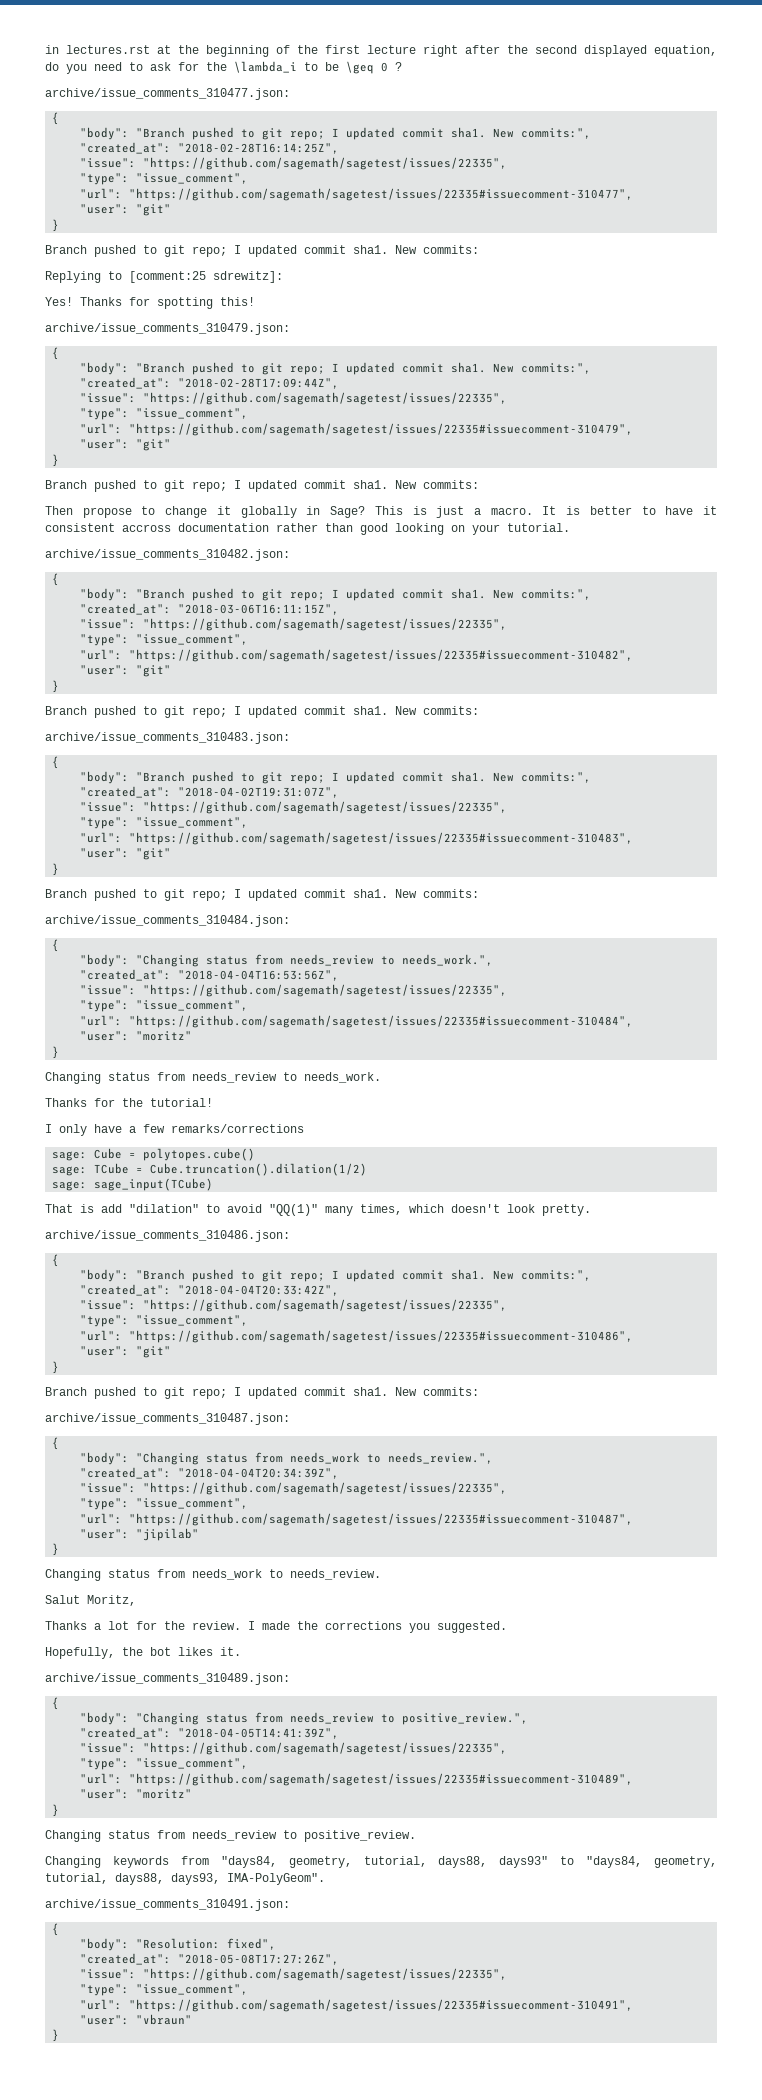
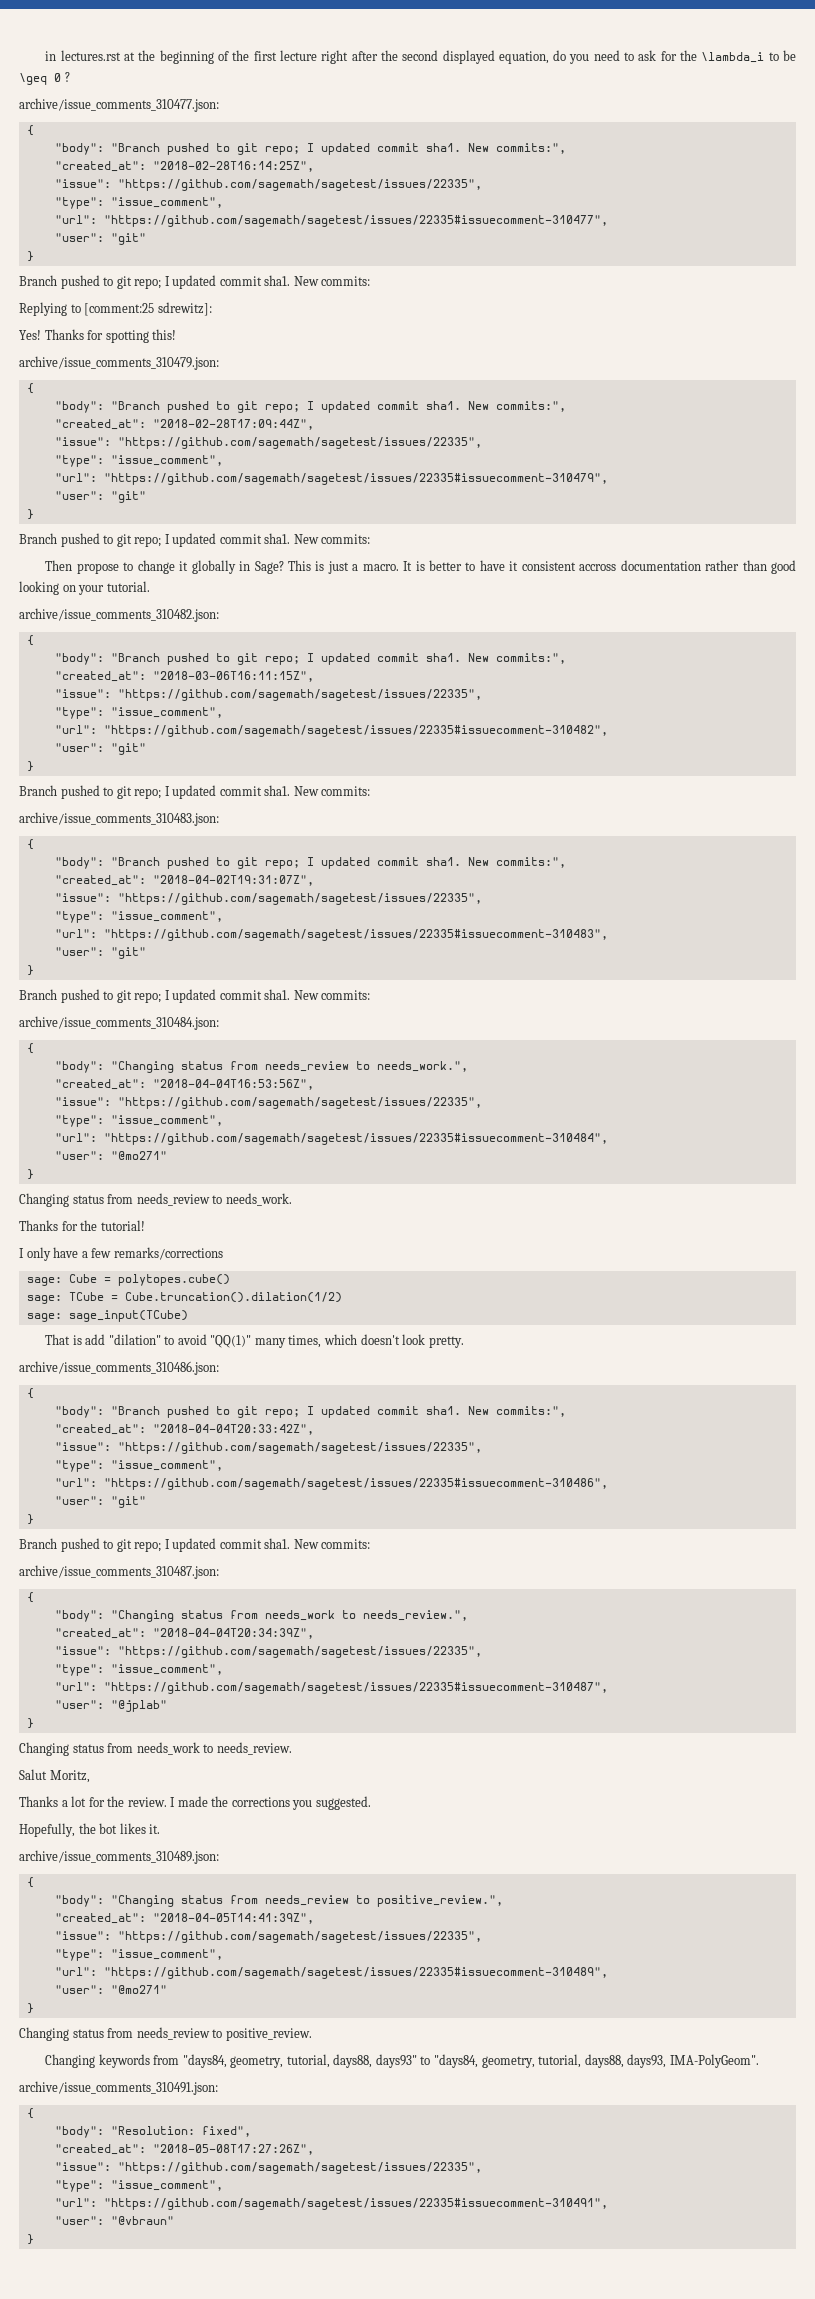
  "url": "https://github.com/sagemath/sagetest/issues/22335#issuecomment-310484",
- "user": "moritz"
+ "user": "@mo271"
- "user": "jipilab"
+ "user": "@jplab"
  "url": "https://github.com/sagemath/sagetest/issues/22335#issuecomment-310489",
- "user": "moritz"
+ "user": "@mo271"
- "user": "vbraun"
+ "user": "@vbraun"

